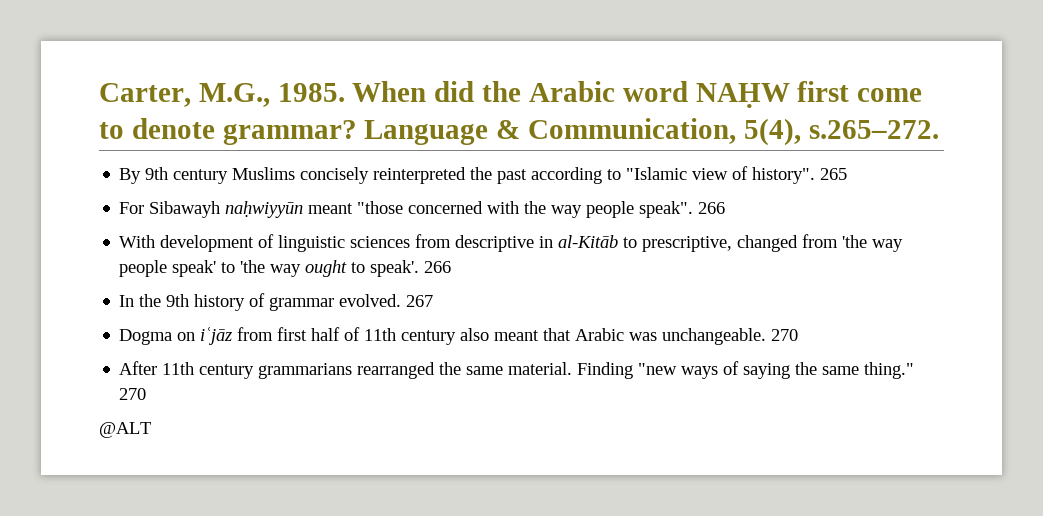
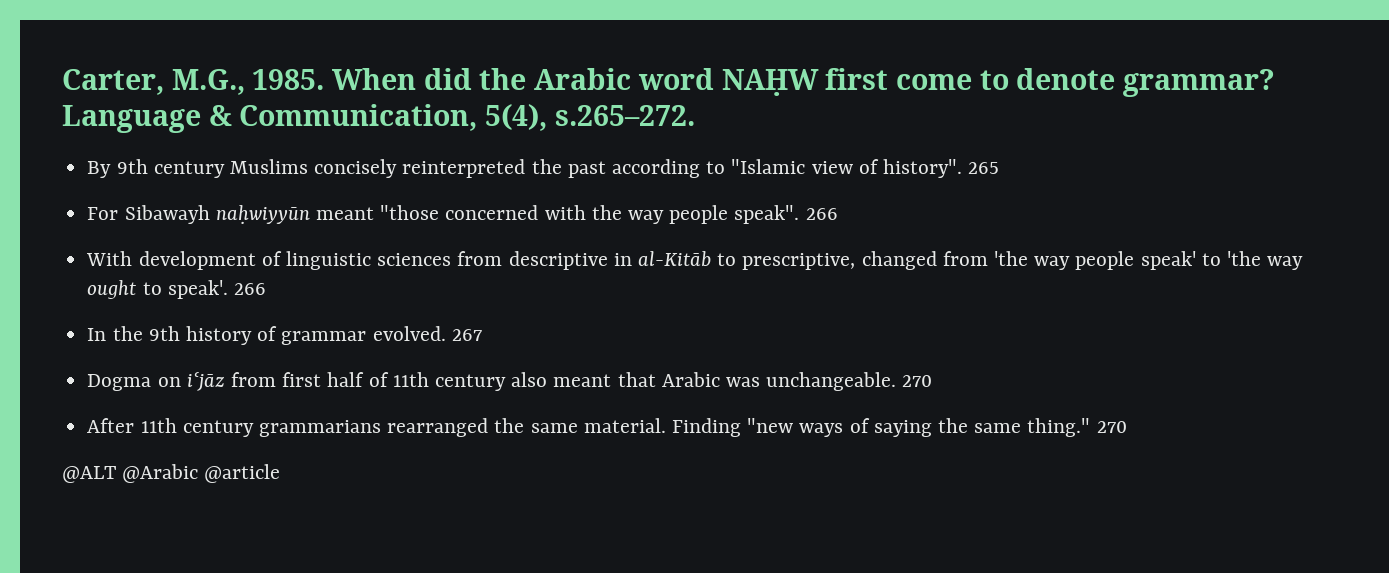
- @ALT
+ @ALT @Arabic @article

